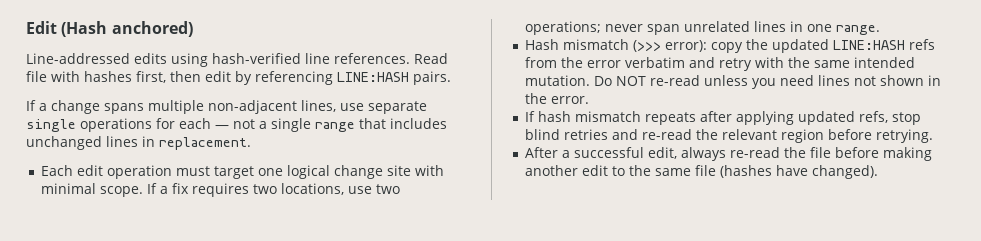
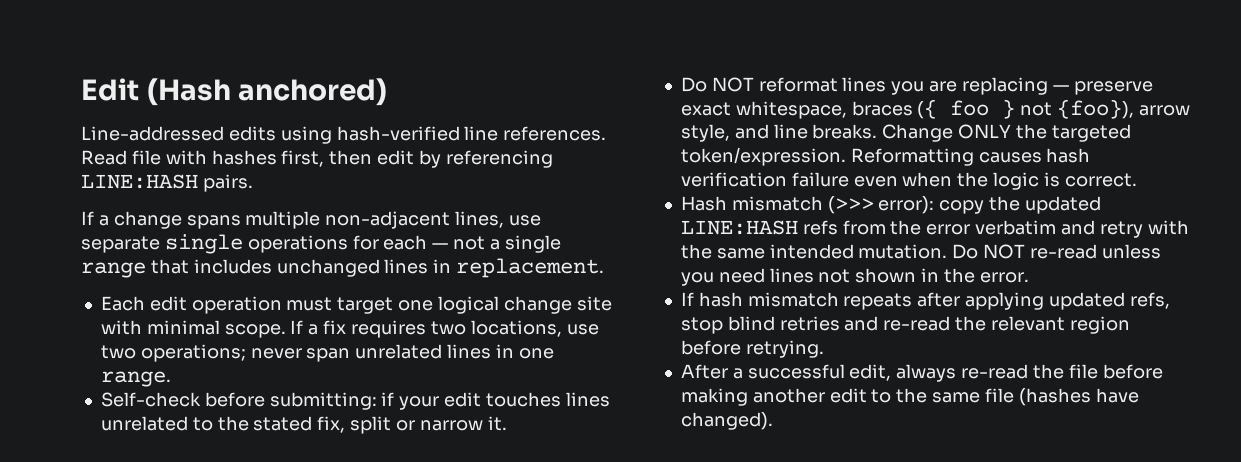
+ Self-check before submitting: if your edit touches lines unrelated to the stated fix, split or narrow it.
+ Do NOT reformat lines you are replacing — preserve exact whitespace, braces ({ foo } not {foo}), arrow style, and line breaks. Change ONLY the targeted token/expression. Reformatting causes hash verification failure even when the logic is correct.

